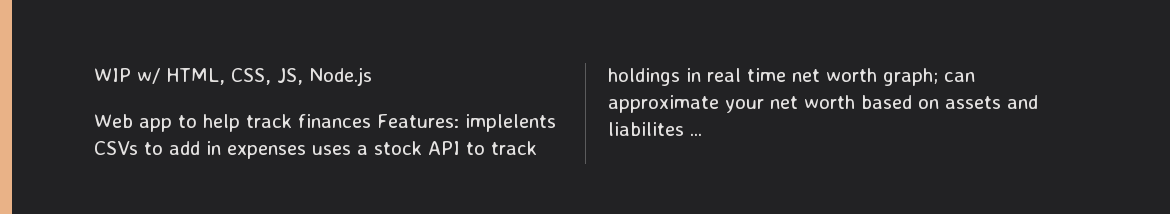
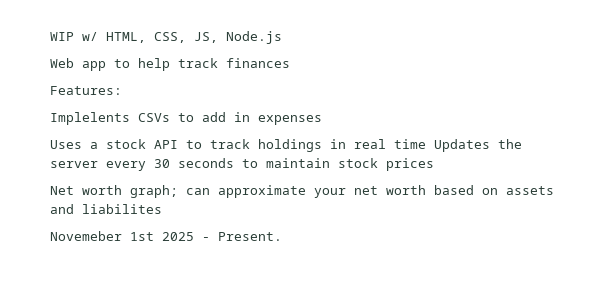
- Web app to help track finances Features: implelents CSVs to add in expenses uses a stock API to track holdings in real time net worth graph; can approximate your net worth based on assets and liabilites ...
+ Web app to help track finances
+ Features:
+ Implelents CSVs to add in expenses
+ Uses a stock API to track holdings in real time Updates the server every 30 seconds to maintain stock prices
+ Net worth graph; can approximate your net worth based on assets and liabilites
+ Novemeber 1st 2025 - Present.

